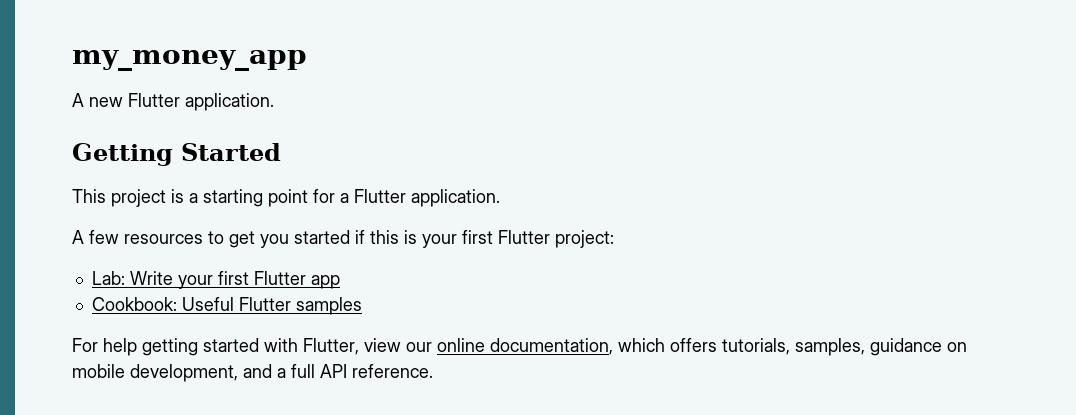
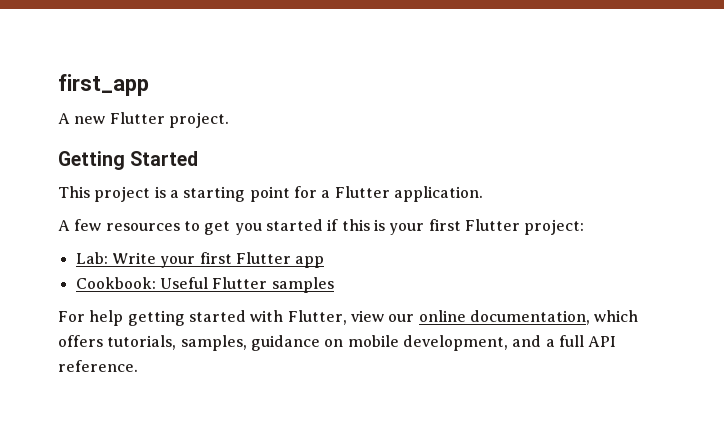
- my_money_app
+ first_app
- A new Flutter application.
+ A new Flutter project.

